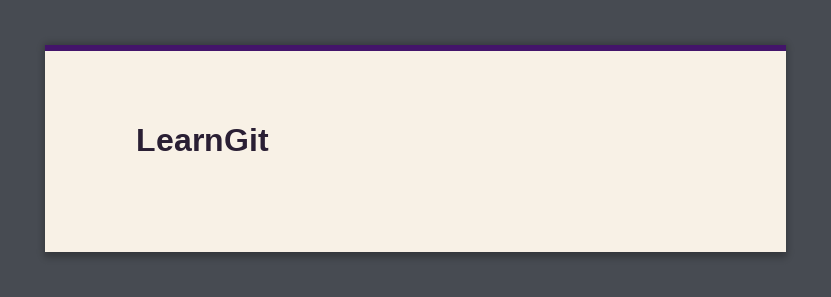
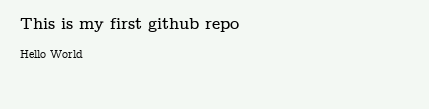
- LearnGit
+ This is my first github repo
+ Hello World

